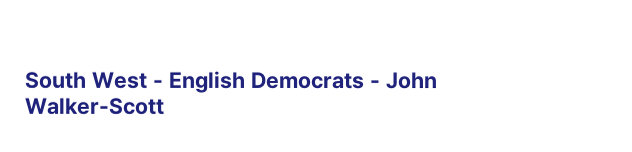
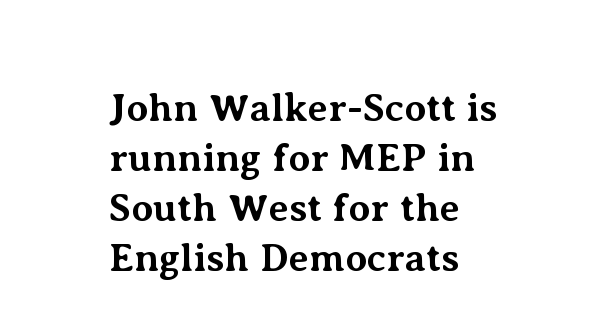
- South West - English Democrats - John Walker-Scott
+ John Walker-Scott is running for MEP in South West for the English Democrats

